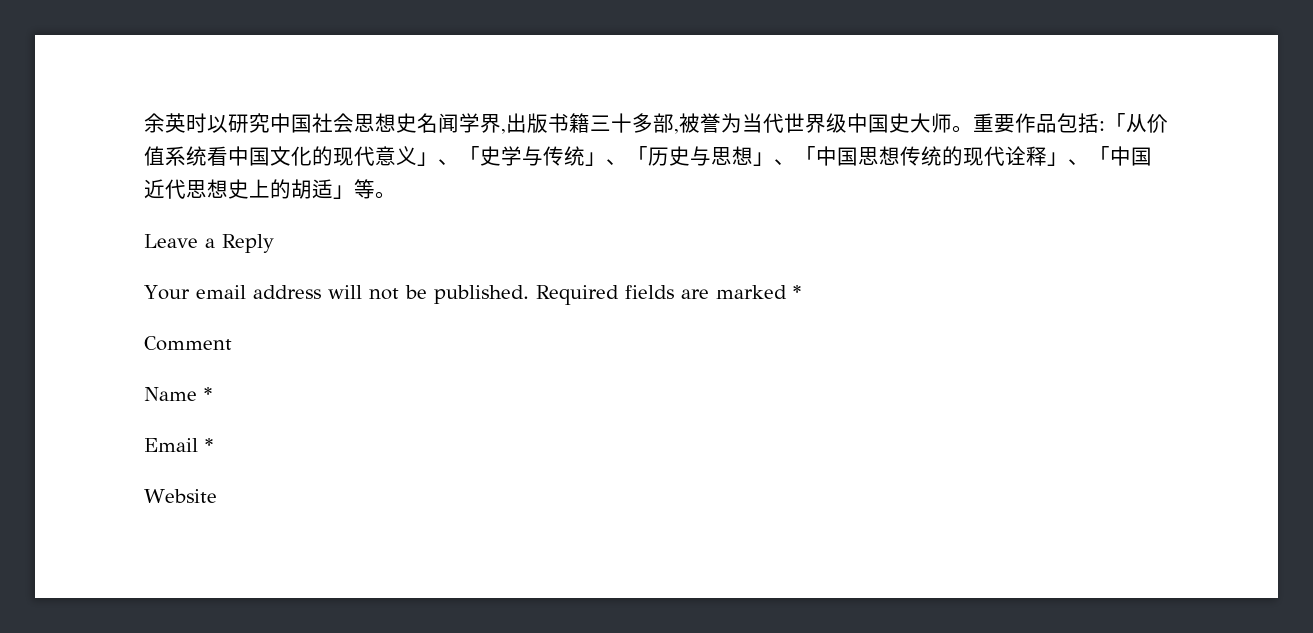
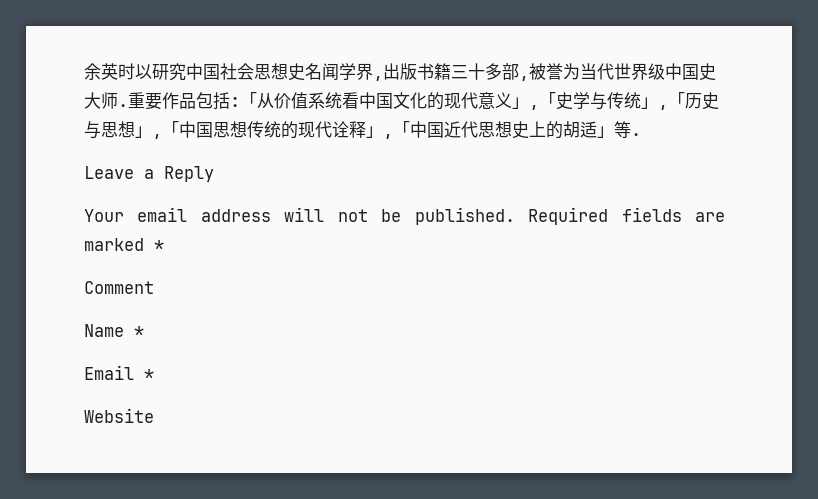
- 余英时以研究中国社会思想史名闻学界,出版书籍三十多部,被誉为当代世界级中国史大师。
+ 余英时以研究中国社会思想史名闻学界,出版书籍三十多部,被誉为当代世界级中国史大师.
- 重要作品包括:「从价值系统看中国文化的现代意义」、「史学与传统」、「历史与思想」、「中国思想传统的现代诠释」、「中国近代思想史上的胡适」等。
+ 重要作品包括:「从价值系统看中国文化的现代意义」,「史学与传统」,「历史与思想」,「中国思想传统的现代诠释」,「中国近代思想史上的胡适」等.

